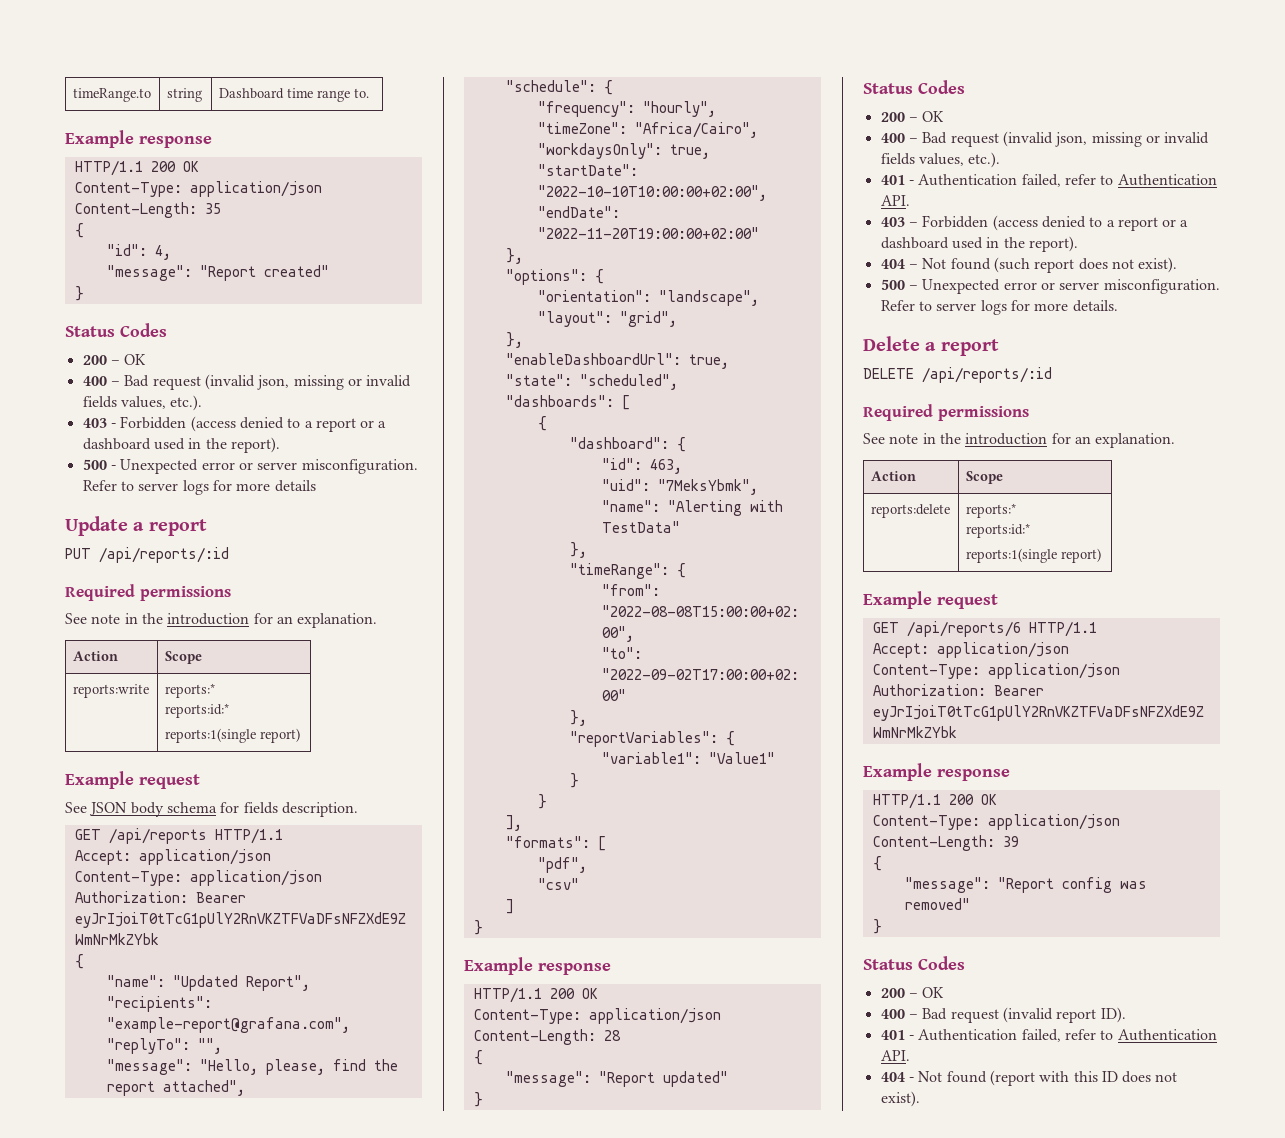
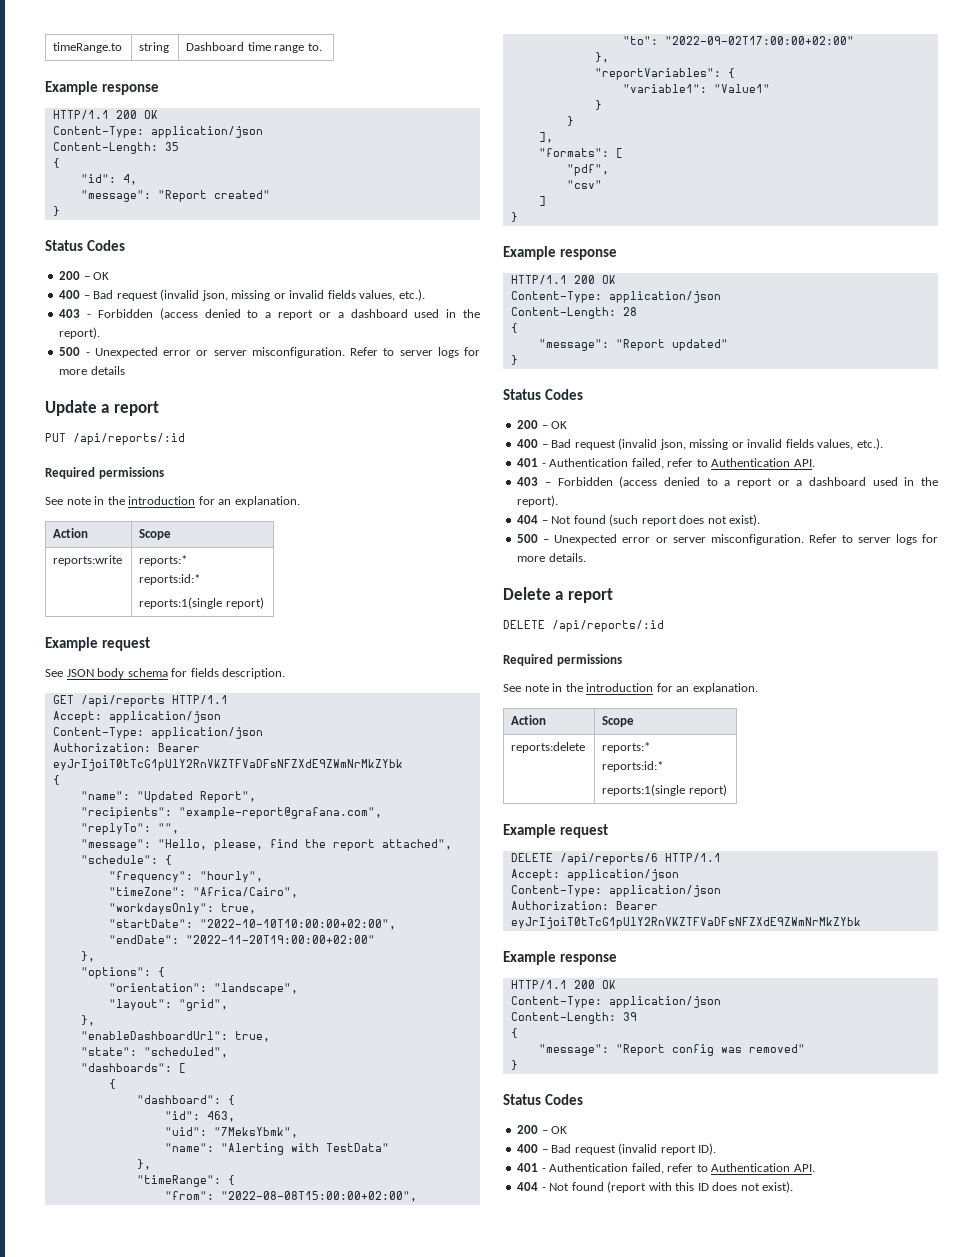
- GET /api/reports/6 HTTP/1.1
+ DELETE /api/reports/6 HTTP/1.1

